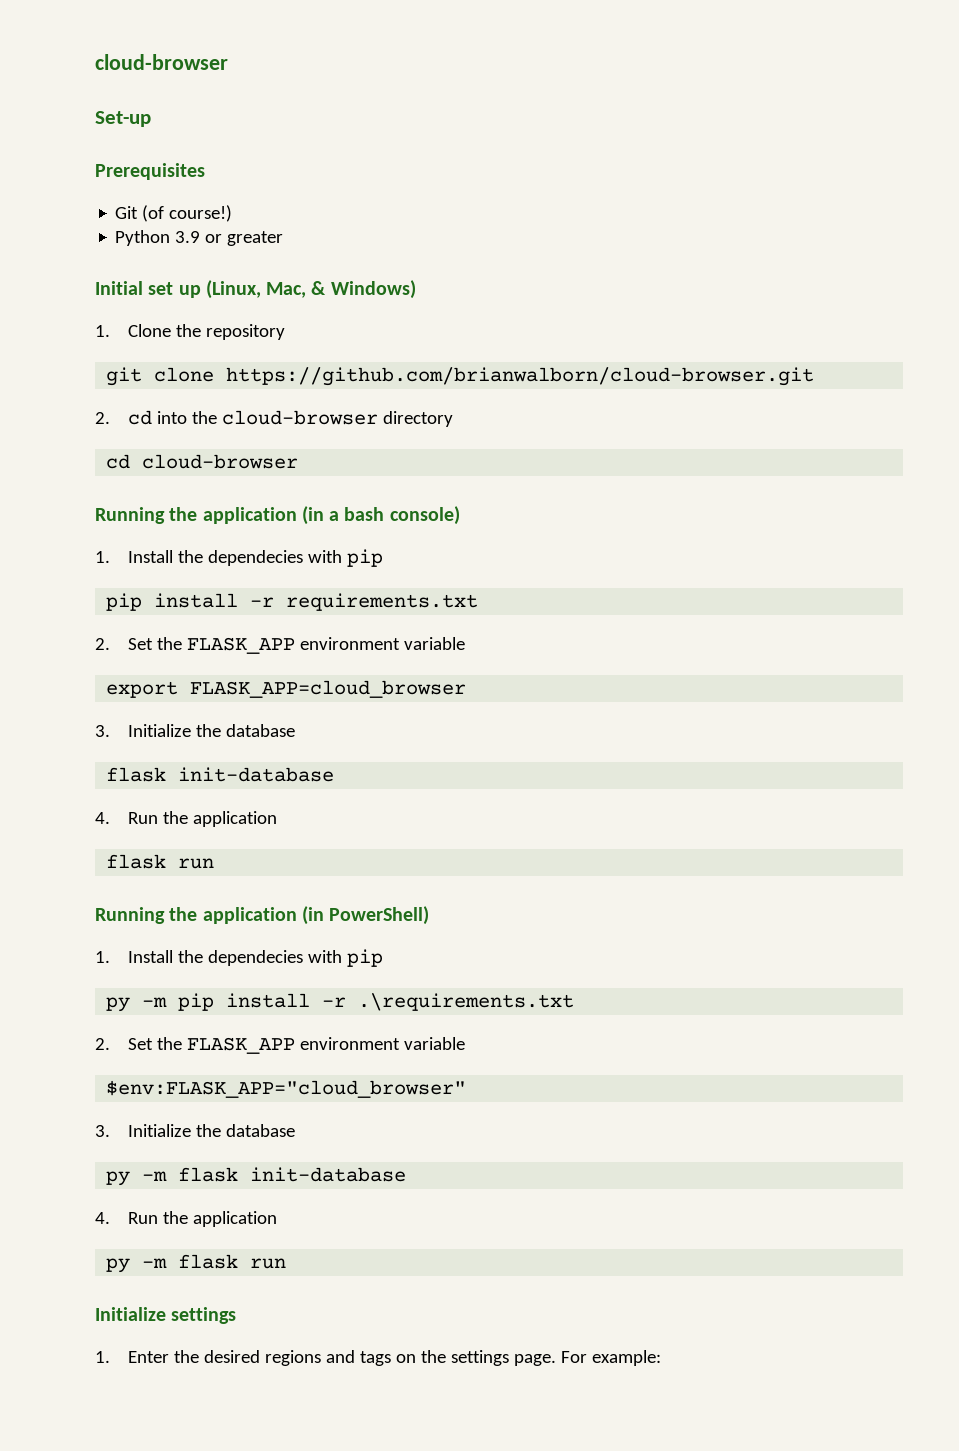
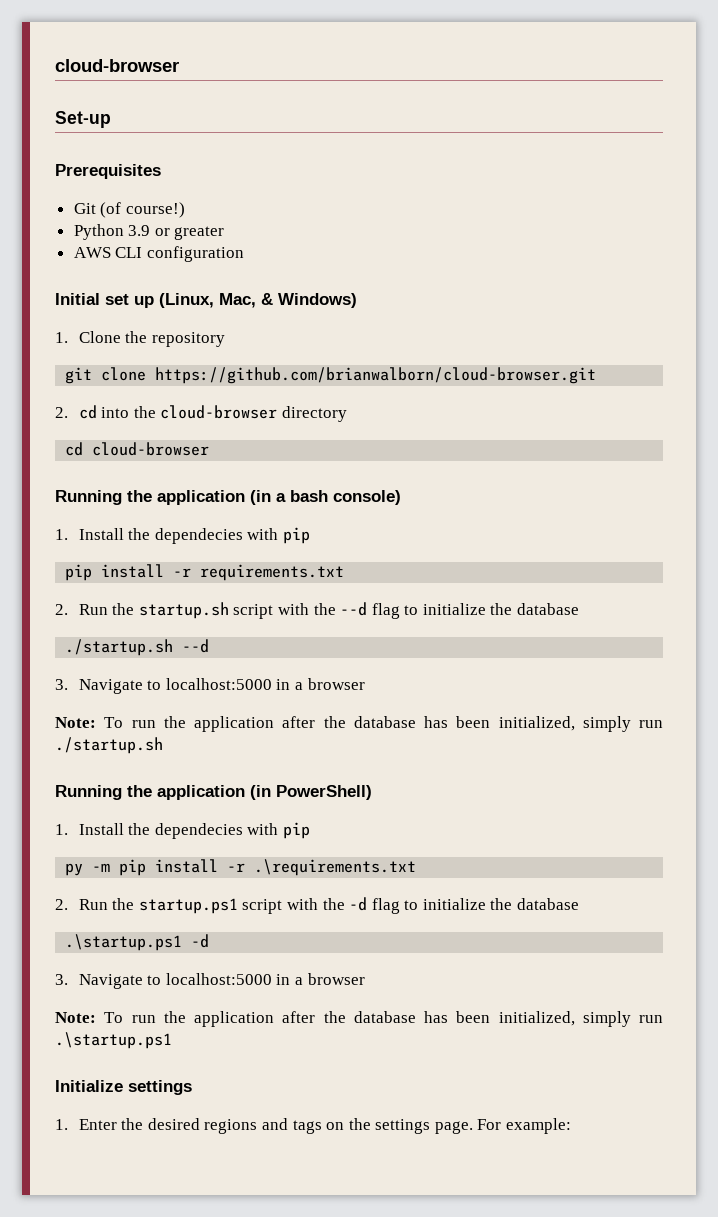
+ AWS CLI configuration
  pip install -r requirements.txt
- 2. Set the FLASK_APP environment variable
- export FLASK_APP=cloud_browser
- 3. Initialize the database
- flask init-database
- 4. Run the application
- flask run
+ 2. Run the startup.sh script with the --d flag to initialize the database
+ ./startup.sh --d
+ 3. Navigate to localhost:5000 in a browser
+ Note: To run the application after the database has been initialized, simply run ./startup.sh
  py -m pip install -r .\requirements.txt
- 2. Set the FLASK_APP environment variable
- $env:FLASK_APP="cloud_browser"
- 3. Initialize the database
- py -m flask init-database
- 4. Run the application
- py -m flask run
+ 2. Run the startup.ps1 script with the -d flag to initialize the database
+ .\startup.ps1 -d
+ 3. Navigate to localhost:5000 in a browser
+ Note: To run the application after the database has been initialized, simply run .\startup.ps1

